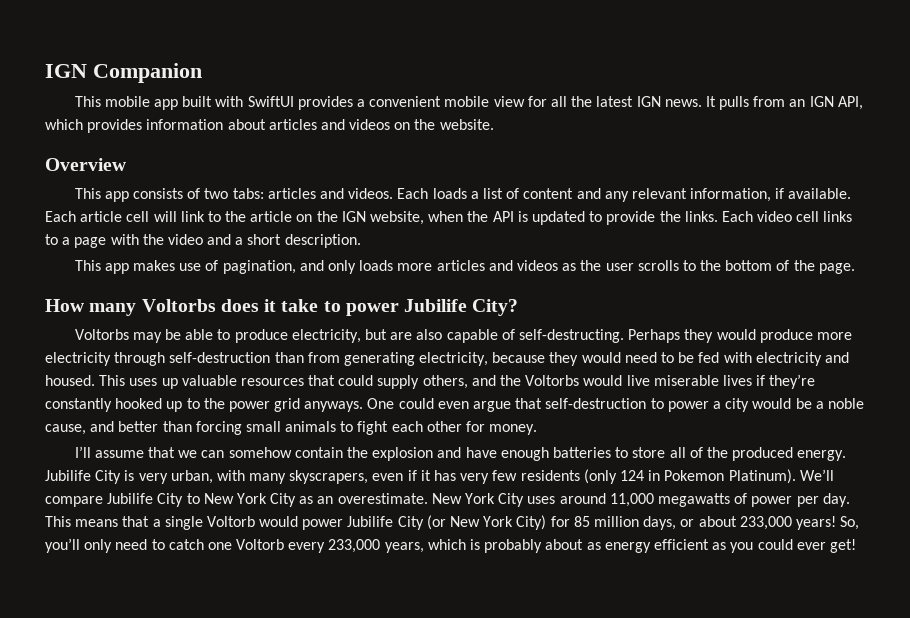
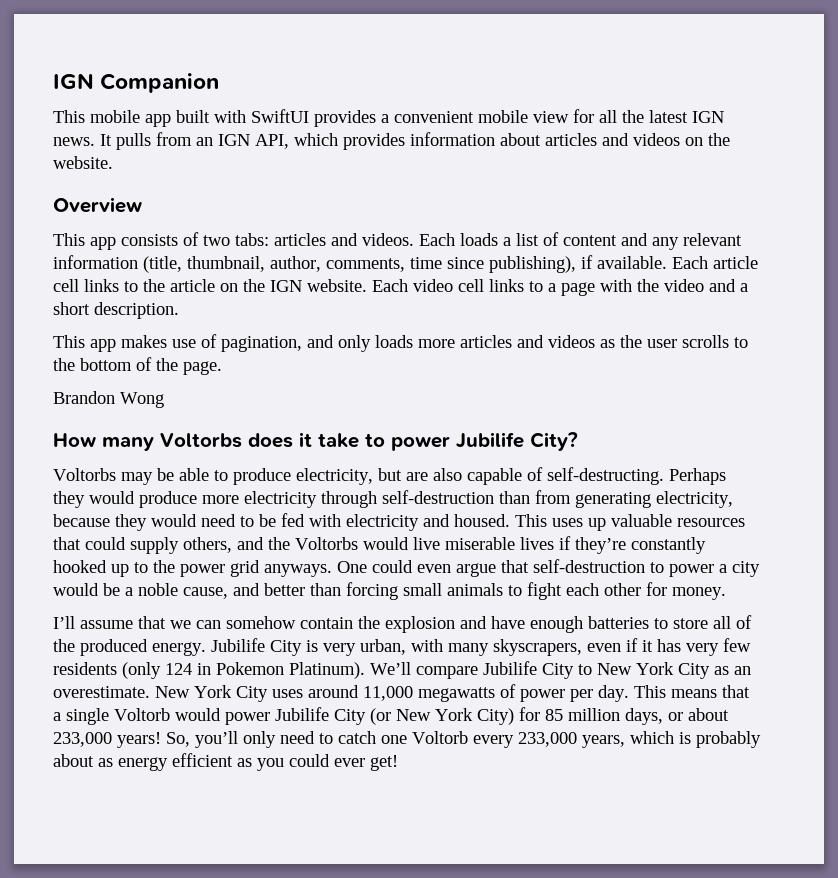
- Each loads a list of content and any relevant information, if available.
+ Each loads a list of content and any relevant information (title, thumbnail, author, comments, time since publishing), if available.
- Each article cell will link to the article on the IGN website, when the API is updated to provide the links.
+ Each article cell links to the article on the IGN website.
+ Brandon Wong

